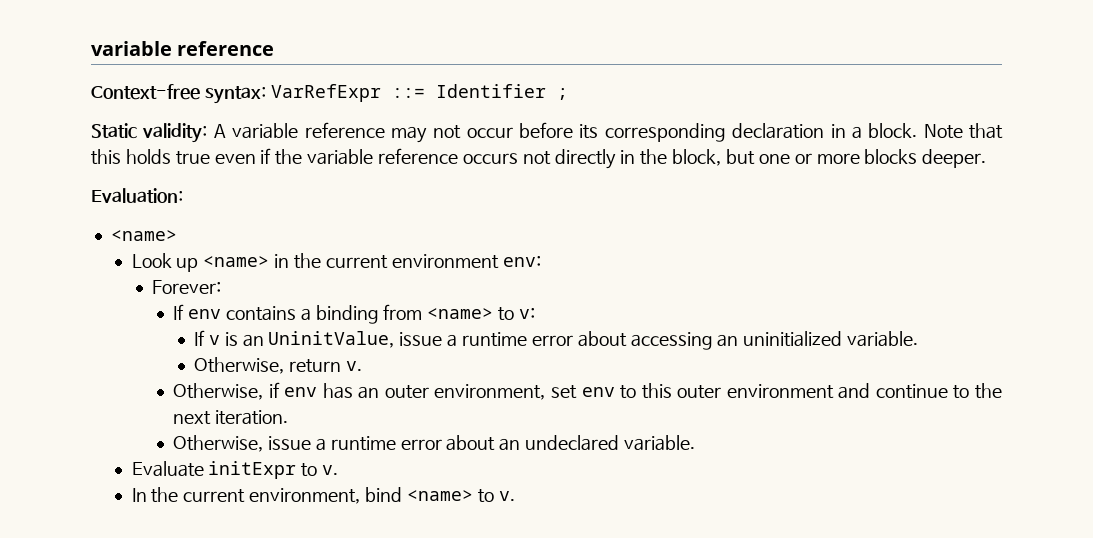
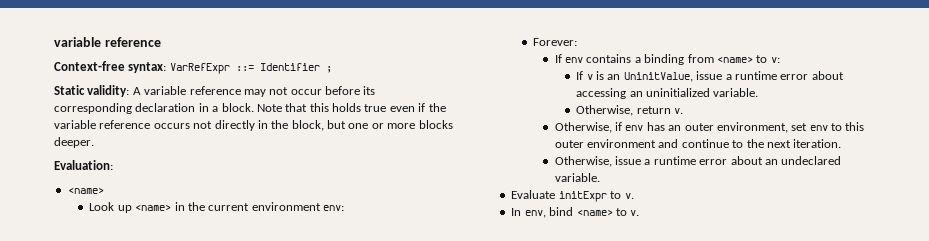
- In the current environment, bind <name> to v.
+ In env, bind <name> to v.

